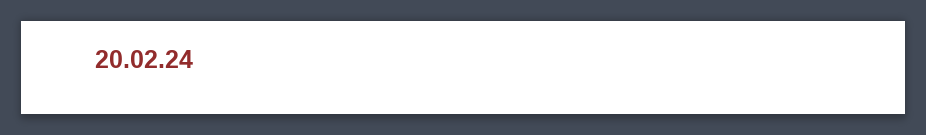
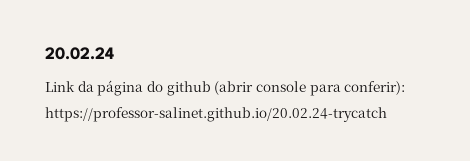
+ Link da página do github (abrir console para conferir):
+ https://professor-salinet.github.io/20.02.24-trycatch

